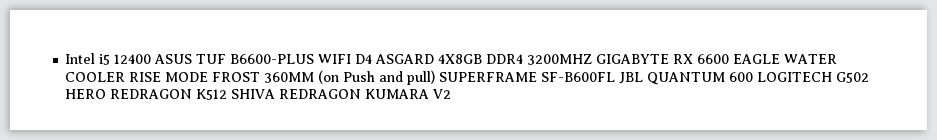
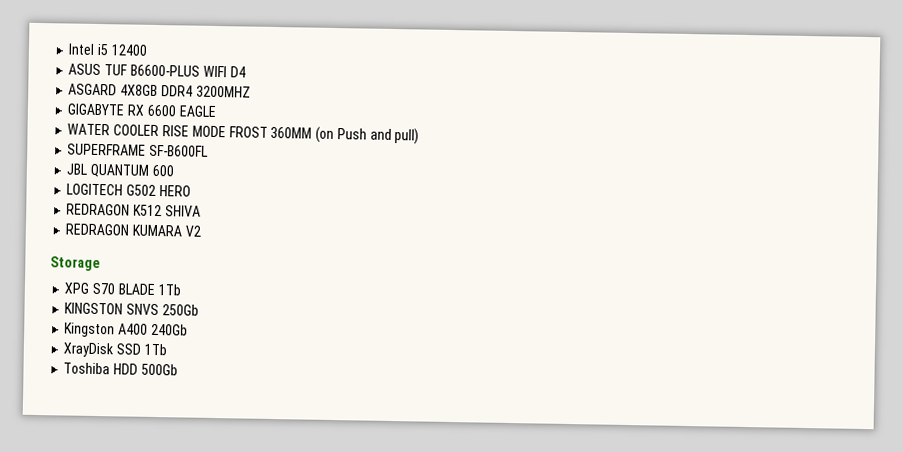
- Intel i5 12400 ASUS TUF B6600-PLUS WIFI D4 ASGARD 4X8GB DDR4 3200MHZ GIGABYTE RX 6600 EAGLE WATER COOLER RISE MODE FROST 360MM (on Push and pull) SUPERFRAME SF-B600FL JBL QUANTUM 600 LOGITECH G502 HERO REDRAGON K512 SHIVA REDRAGON KUMARA V2
+ Intel i5 12400
+ ASUS TUF B6600-PLUS WIFI D4
+ ASGARD 4X8GB DDR4 3200MHZ
+ GIGABYTE RX 6600 EAGLE
+ WATER COOLER RISE MODE FROST 360MM (on Push and pull)
+ SUPERFRAME SF-B600FL
+ JBL QUANTUM 600
+ LOGITECH G502 HERO
+ REDRAGON K512 SHIVA
+ REDRAGON KUMARA V2
+ Storage
+ XPG S70 BLADE 1Tb
+ KINGSTON SNVS 250Gb
+ Kingston A400 240Gb
+ XrayDisk SSD 1Tb
+ Toshiba HDD 500Gb

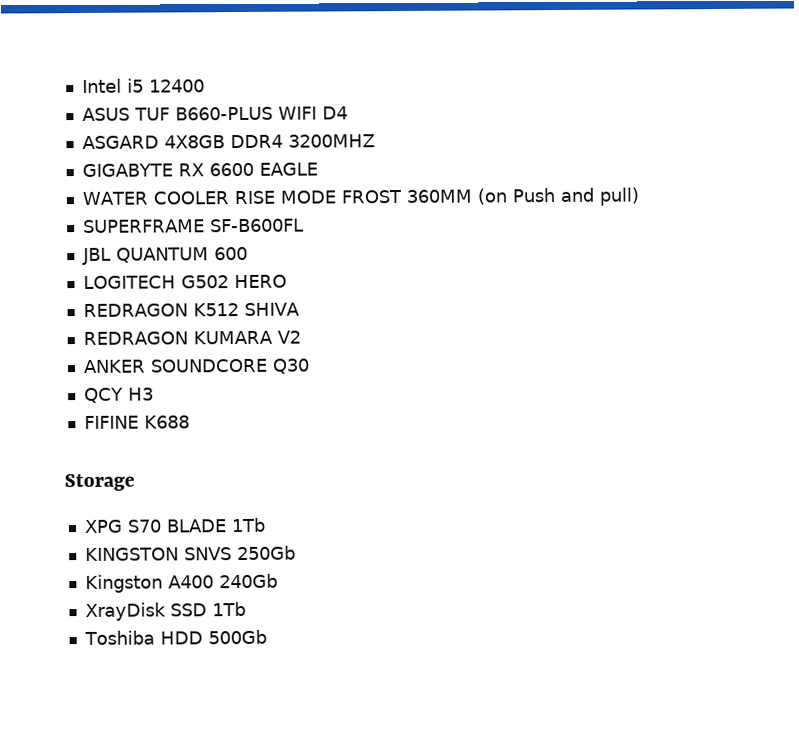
- ASUS TUF B6600-PLUS WIFI D4
+ ASUS TUF B660-PLUS WIFI D4
+ ANKER SOUNDCORE Q30
+ QCY H3
+ FIFINE K688

